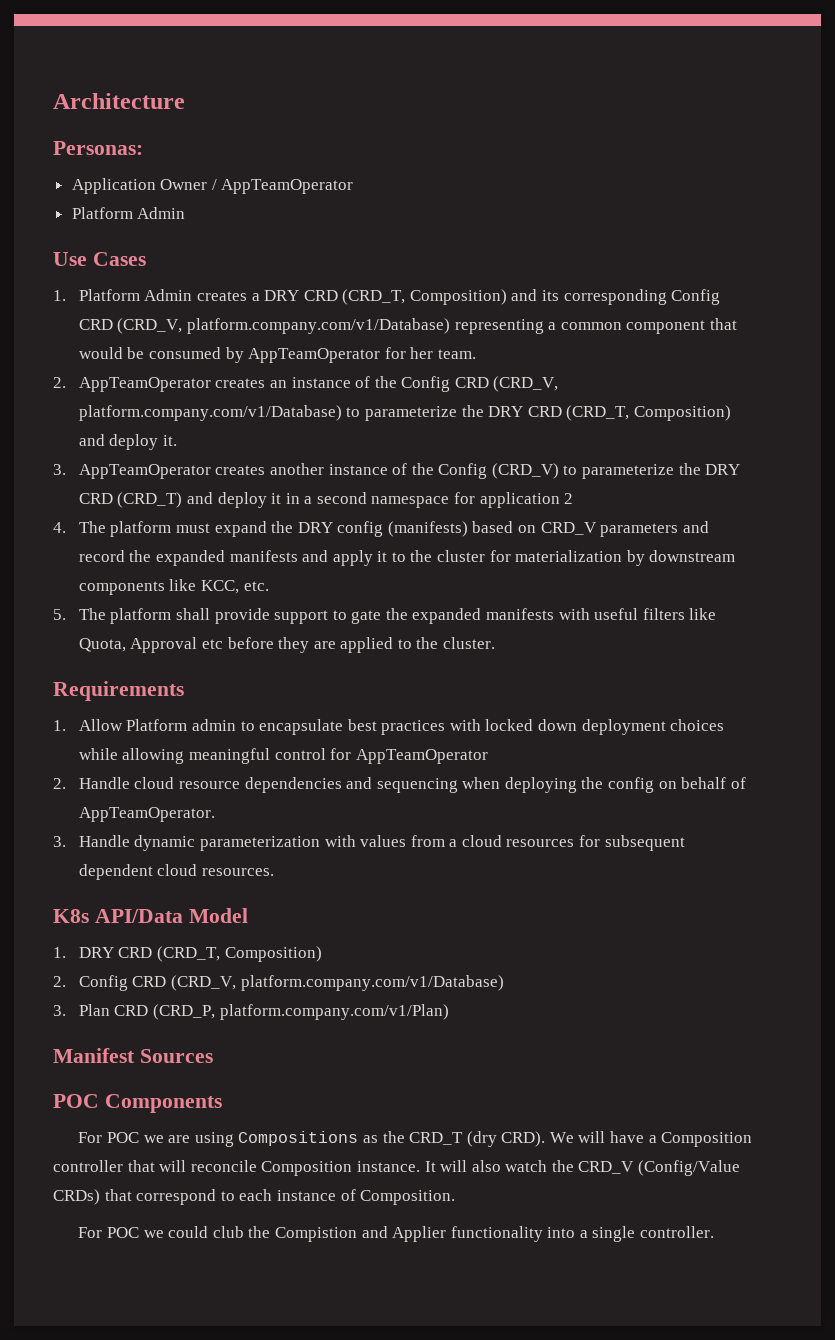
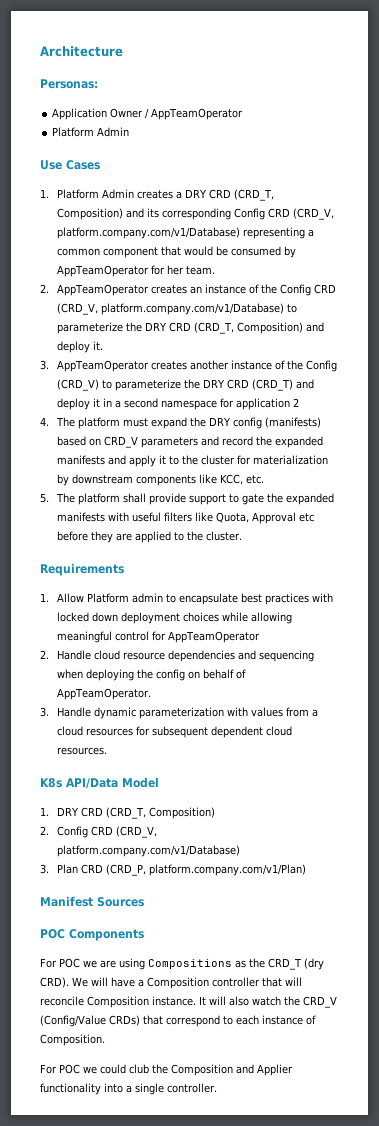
- For POC we could club the Compistion and Applier functionality into a single controller.
+ For POC we could club the Composition and Applier functionality into a single controller.

